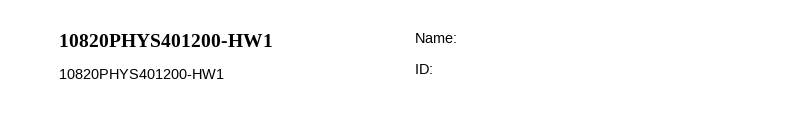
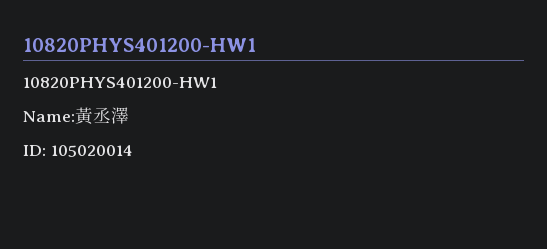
- Name:
+ Name:黃丞澤
- ID:
+ ID: 105020014

